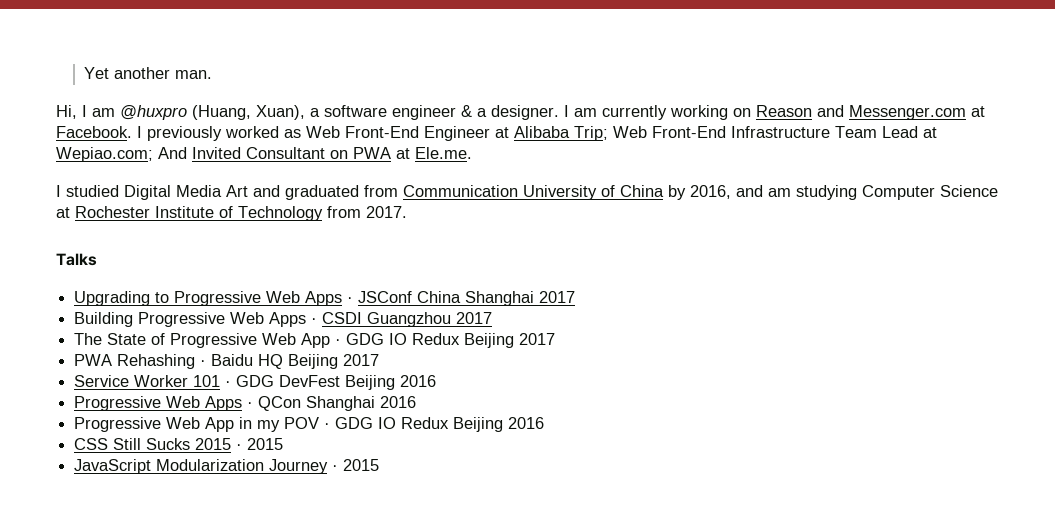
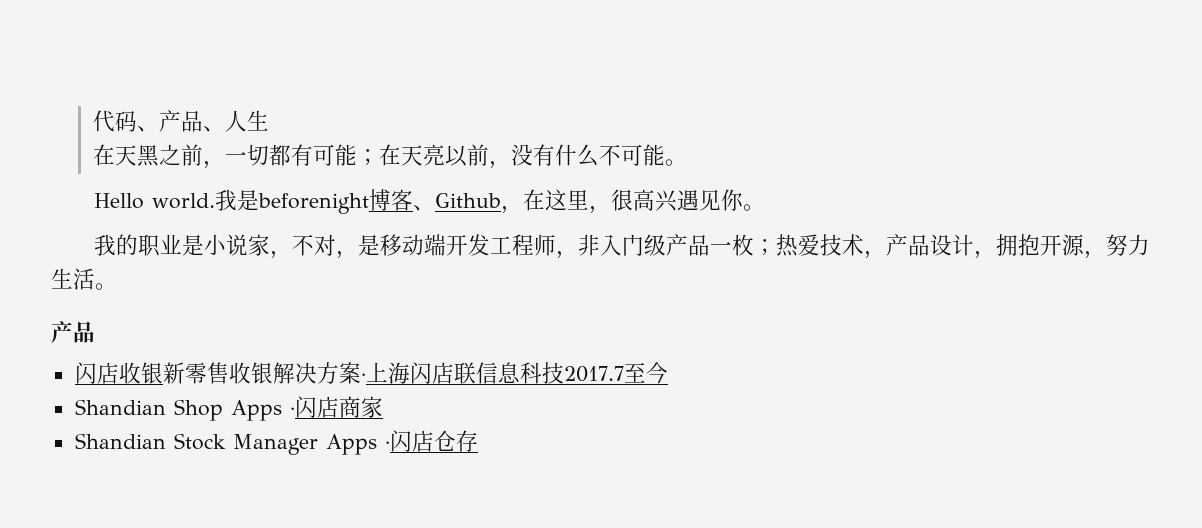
- Yet another man.
- Hi, I am @huxpro (Huang, Xuan), a software engineer & a designer. I am currently working on Reason and Messenger.com at Facebook. I previously worked as Web Front-End Engineer at Alibaba Trip; Web Front-End Infrastructure Team Lead at Wepiao.com; And Invited Consultant on PWA at Ele.me.
- I studied Digital Media Art and graduated from Communication University of China by 2016, and am studying Computer Science at Rochester Institute of Technology from 2017.
- Talks
- Upgrading to Progressive Web Apps · JSConf China Shanghai 2017
- Building Progressive Web Apps · CSDI Guangzhou 2017
- The State of Progressive Web App · GDG IO Redux Beijing 2017
- PWA Rehashing · Baidu HQ Beijing 2017
- Service Worker 101 · GDG DevFest Beijing 2016
- Progressive Web Apps · QCon Shanghai 2016
- Progressive Web App in my POV · GDG IO Redux Beijing 2016
- CSS Still Sucks 2015 · 2015
- JavaScript Modularization Journey · 2015
+ 代码、产品、人生
+ 在天黑之前，一切都有可能；在天亮以前，没有什么不可能。
+ Hello world.我是beforenight博客、Github，在这里，很高兴遇见你。
+ 我的职业是小说家，不对，是移动端开发工程师，非入门级产品一枚；热爱技术，产品设计，拥抱开源，努力生活。
+ 产品
+ 闪店收银新零售收银解决方案·上海闪店联信息科技2017.7至今
+ Shandian Shop Apps ·闪店商家
+ Shandian Stock Manager Apps ·闪店仓存

